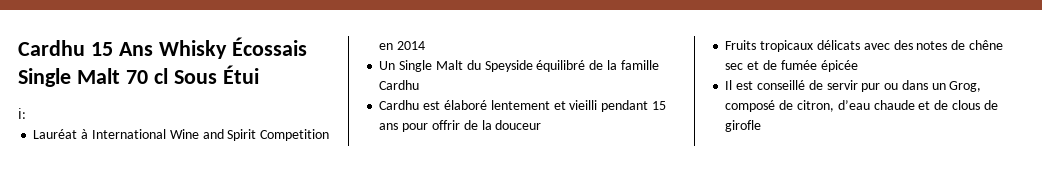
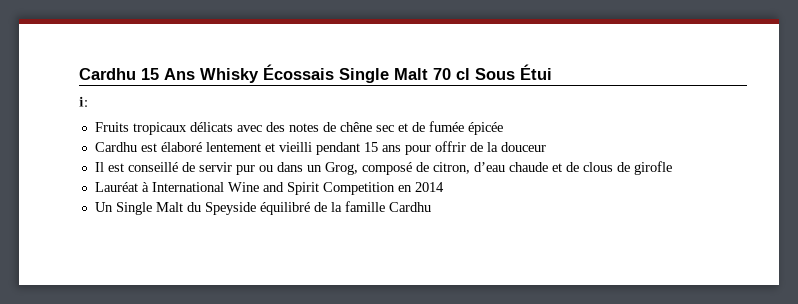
+ Fruits tropicaux délicats avec des notes de chêne sec et de fumée épicée
+ Cardhu est élaboré lentement et vieilli pendant 15 ans pour offrir de la douceur
+ Il est conseillé de servir pur ou dans un Grog, composé de citron, d’eau chaude et de clous de girofle
- Cardhu est élaboré lentement et vieilli pendant 15 ans pour offrir de la douceur
- Fruits tropicaux délicats avec des notes de chêne sec et de fumée épicée
- Il est conseillé de servir pur ou dans un Grog, composé de citron, d’eau chaude et de clous de girofle

